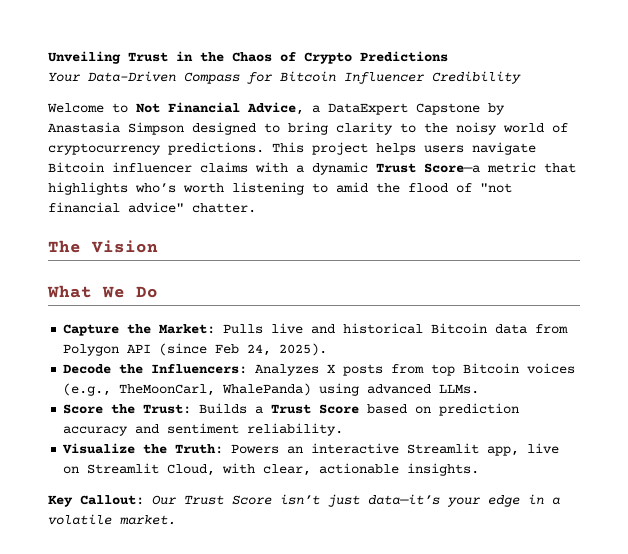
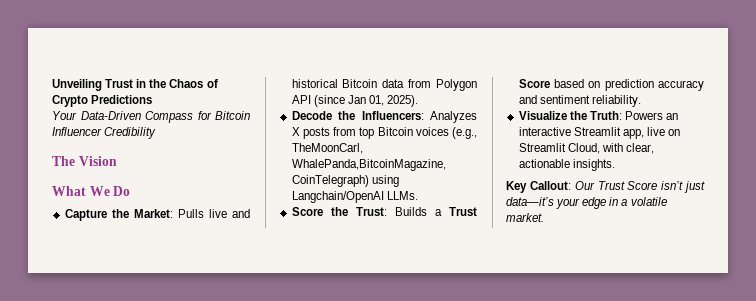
- Welcome to Not Financial Advice, a DataExpert Capstone by Anastasia Simpson designed to bring clarity to the noisy world of cryptocurrency predictions. This project helps users navigate Bitcoin influencer claims with a dynamic Trust Score—a metric that highlights who’s worth listening to amid the flood of "not financial advice" chatter.
- Capture the Market: Pulls live and historical Bitcoin data from Polygon API (since Feb 24, 2025).
+ Capture the Market: Pulls live and historical Bitcoin data from Polygon API (since Jan 01, 2025).
- Decode the Influencers: Analyzes X posts from top Bitcoin voices (e.g., TheMoonCarl, WhalePanda) using advanced LLMs.
+ Decode the Influencers: Analyzes X posts from top Bitcoin voices (e.g., TheMoonCarl, WhalePanda,BitcoinMagazine, CoinTelegraph) using Langchain/OpenAI LLMs.

